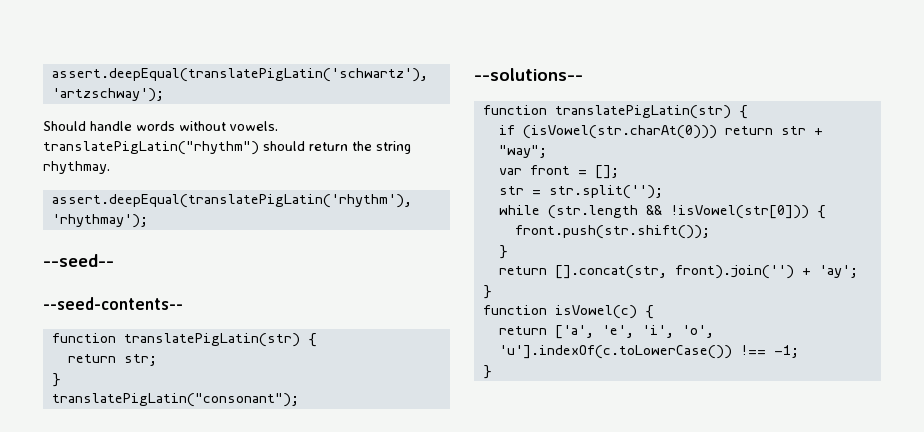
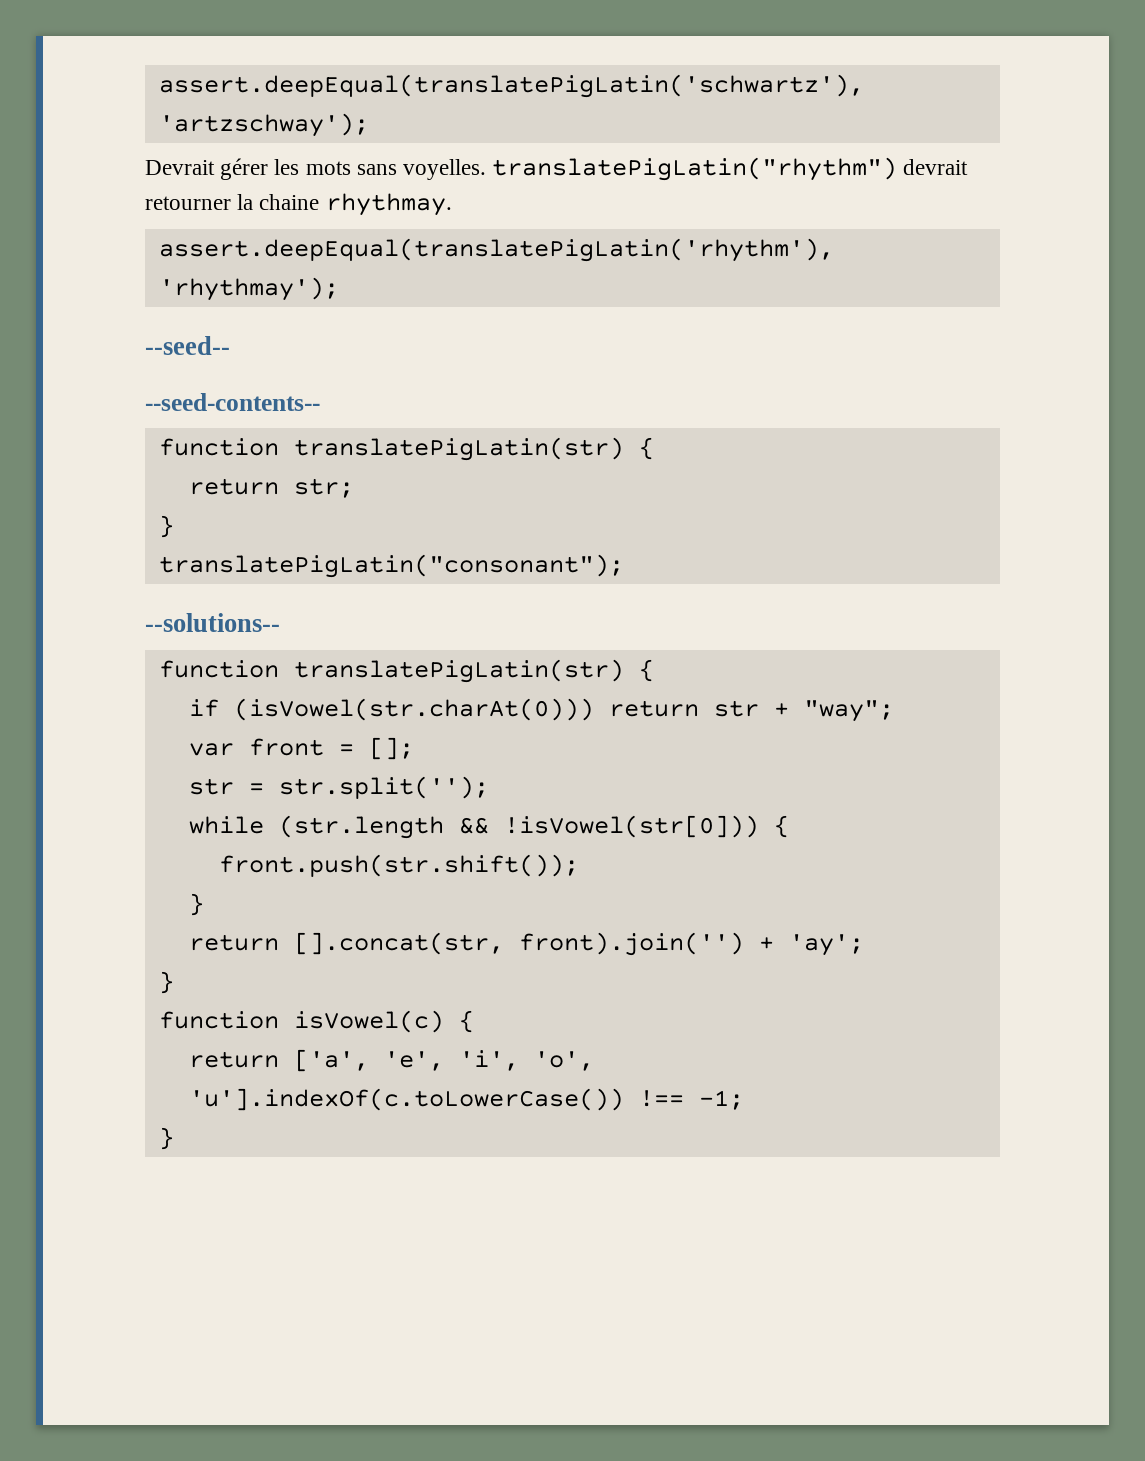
- Should handle words without vowels. translatePigLatin("rhythm") should return the string rhythmay.
+ Devrait gérer les mots sans voyelles. translatePigLatin("rhythm") devrait retourner la chaine rhythmay.

